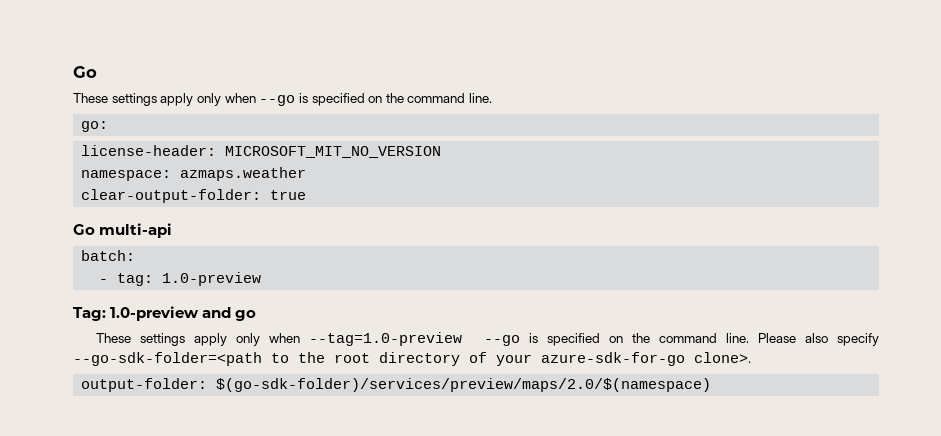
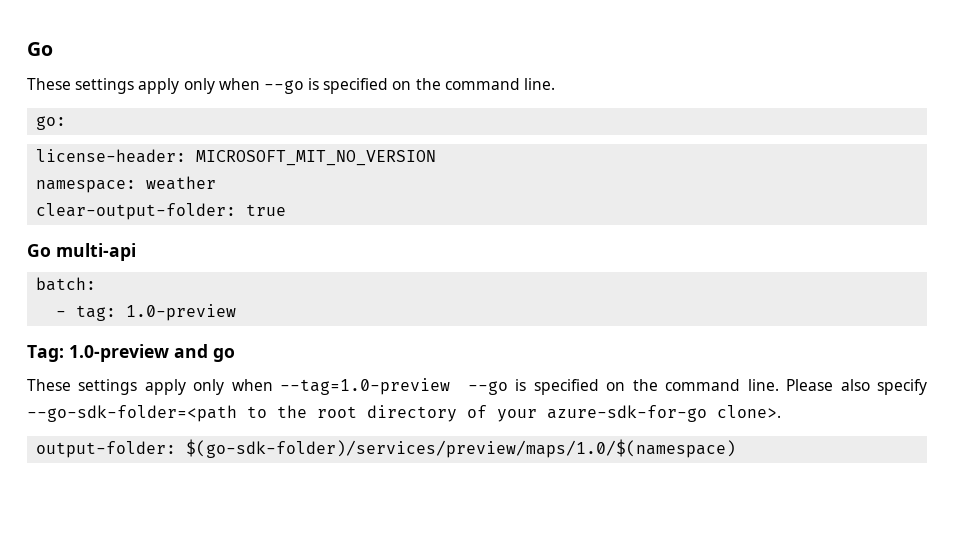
- namespace: azmaps.weather
+ namespace: weather
- output-folder: $(go-sdk-folder)/services/preview/maps/2.0/$(namespace)
+ output-folder: $(go-sdk-folder)/services/preview/maps/1.0/$(namespace)

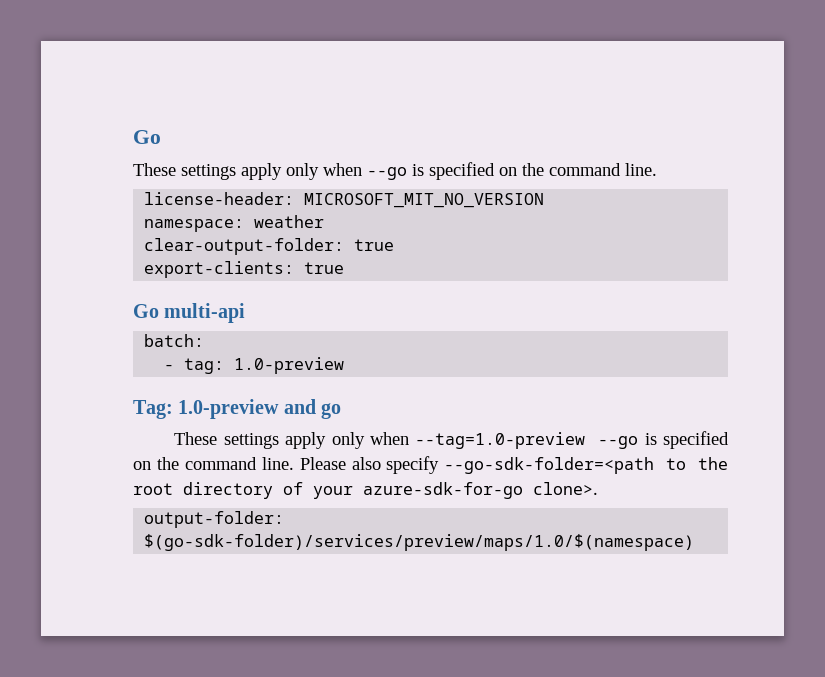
- go:
+ export-clients: true

